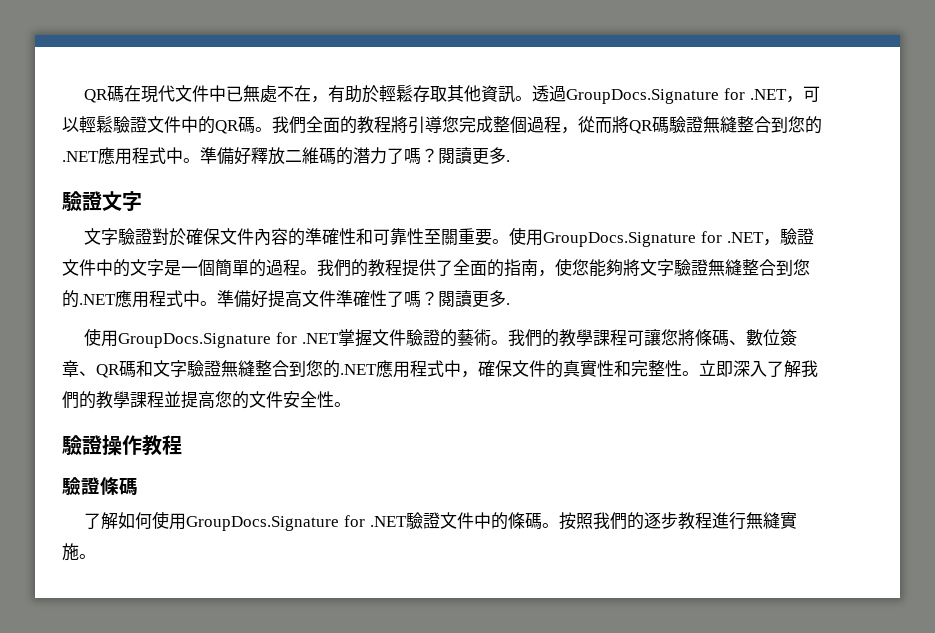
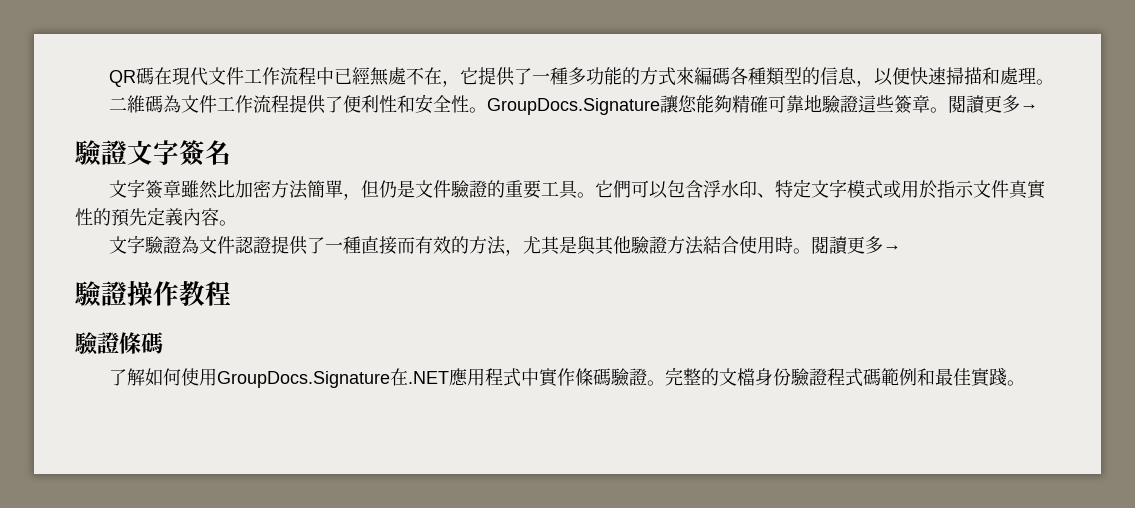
- QR碼在現代文件中已無處不在，有助於輕鬆存取其他資訊。透過GroupDocs.Signature for .NET，可以輕鬆驗證文件中的QR碼。我們全面的教程將引導您完成整個過程，從而將QR碼驗證無縫整合到您的.NET應用程式中。準備好釋放二維碼的潛力了嗎？閱讀更多.
+ QR碼在現代文件工作流程中已經無處不在，它提供了一種多功能的方式來編碼各種類型的信息，以便快速掃描和處理。
+ 二維碼為文件工作流程提供了便利性和安全性。GroupDocs.Signature讓您能夠精確可靠地驗證這些簽章。閱讀更多→
- 驗證文字
- 文字驗證對於確保文件內容的準確性和可靠性至關重要。使用GroupDocs.Signature for .NET，驗證文件中的文字是一個簡單的過程。我們的教程提供了全面的指南，使您能夠將文字驗證無縫整合到您的.NET應用程式中。準備好提高文件準確性了嗎？閱讀更多.
- 使用GroupDocs.Signature for .NET掌握文件驗證的藝術。我們的教學課程可讓您將條碼、數位簽章、QR碼和文字驗證無縫整合到您的.NET應用程式中，確保文件的真實性和完整性。立即深入了解我們的教學課程並提高您的文件安全性。
+ 驗證文字簽名
+ 文字簽章雖然比加密方法簡單，但仍是文件驗證的重要工具。它們可以包含浮水印、特定文字模式或用於指示文件真實性的預先定義內容。
+ 文字驗證為文件認證提供了一種直接而有效的方法，尤其是與其他驗證方法結合使用時。閱讀更多→
- 了解如何使用GroupDocs.Signature for .NET驗證文件中的條碼。按照我們的逐步教程進行無縫實施。
+ 了解如何使用GroupDocs.Signature在.NET應用程式中實作條碼驗證。完整的文檔身份驗證程式碼範例和最佳實踐。

